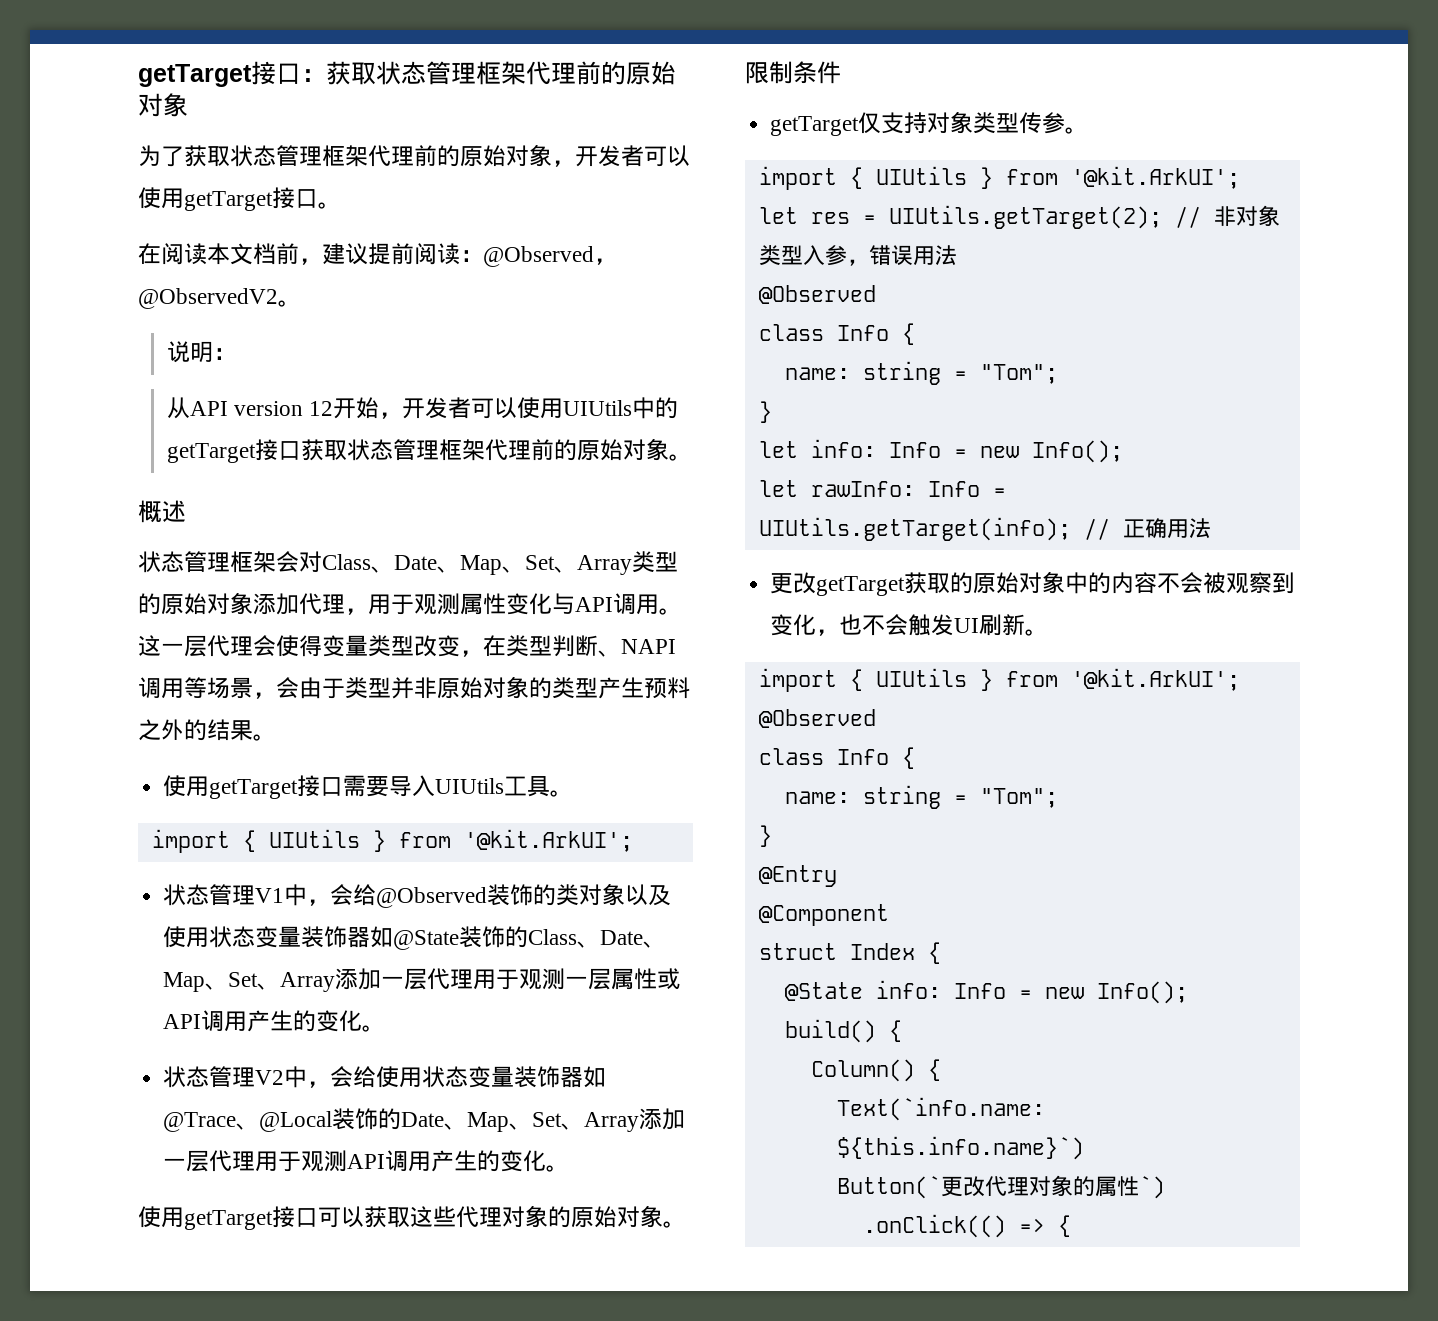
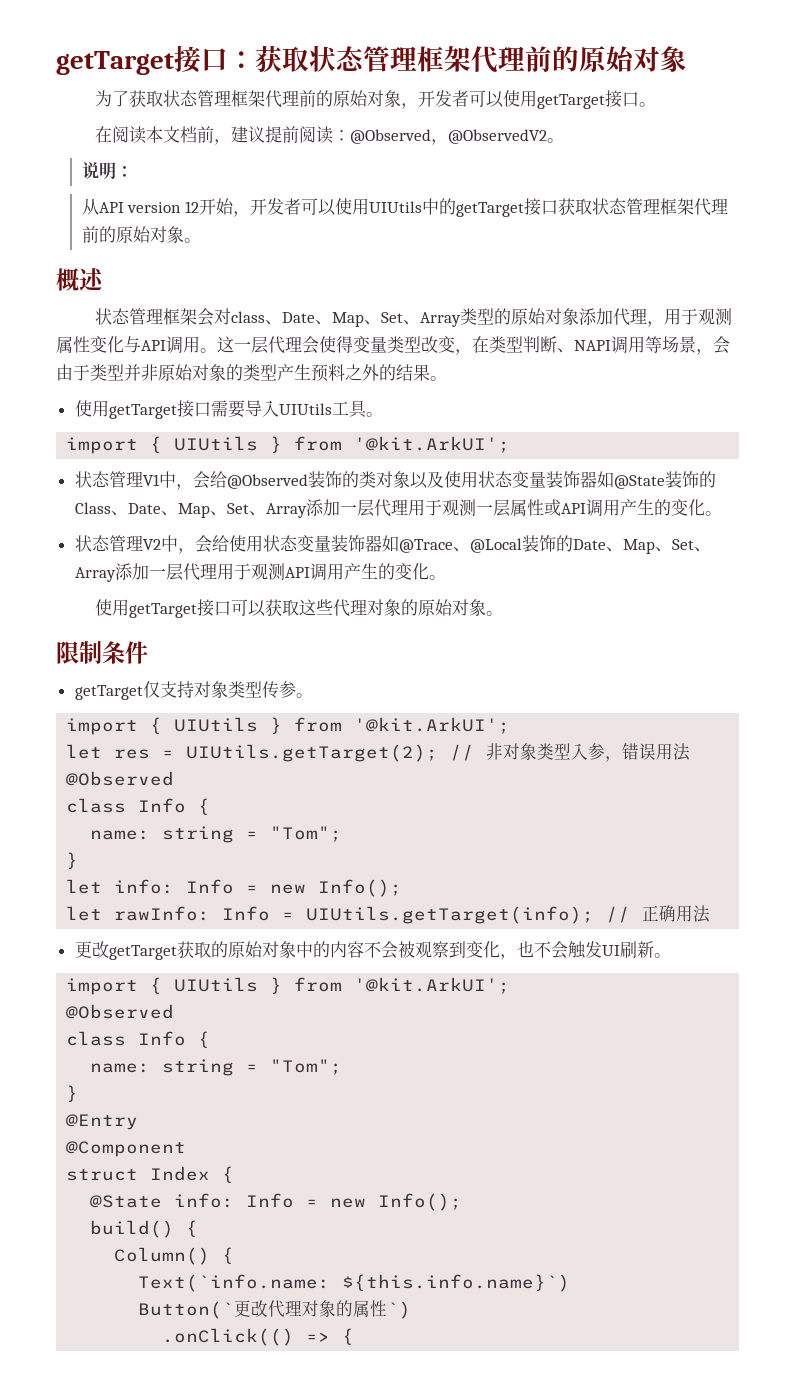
- 状态管理框架会对Class、Date、Map、Set、Array类型的原始对象添加代理，用于观测属性变化与API调用。
+ 状态管理框架会对class、Date、Map、Set、Array类型的原始对象添加代理，用于观测属性变化与API调用。

